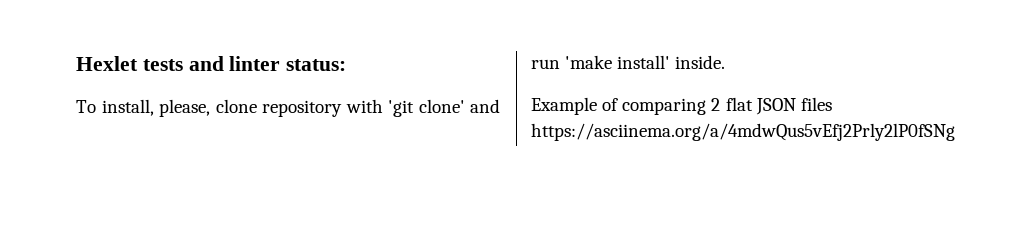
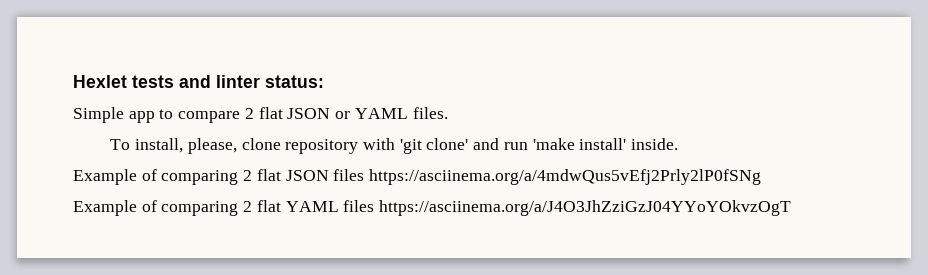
+ Simple app to compare 2 flat JSON or YAML files.
+ Example of comparing 2 flat YAML files https://asciinema.org/a/J4O3JhZziGzJ04YYoYOkvzOgT

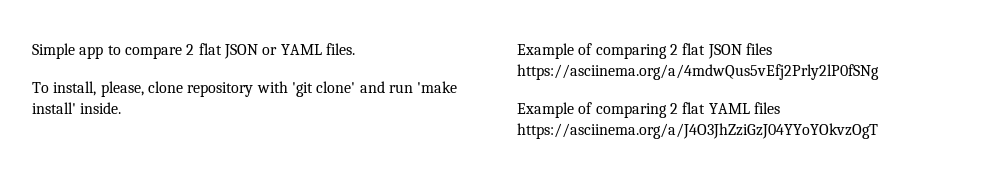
- Hexlet tests and linter status:

